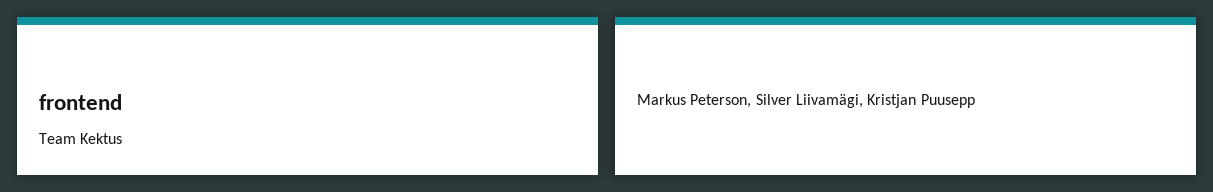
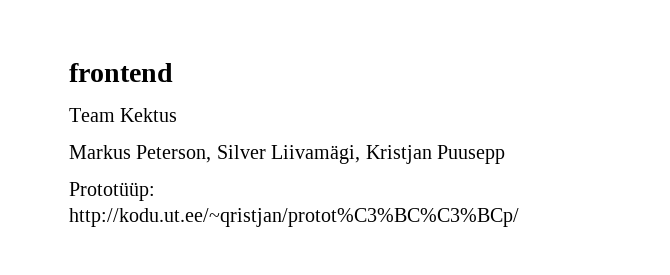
+ Prototüüp: http://kodu.ut.ee/~qristjan/protot%C3%BC%C3%BCp/

